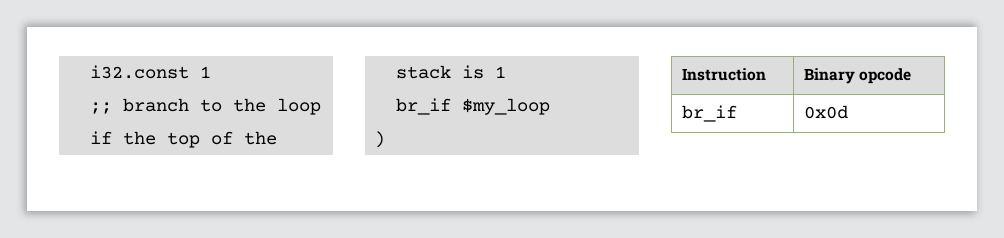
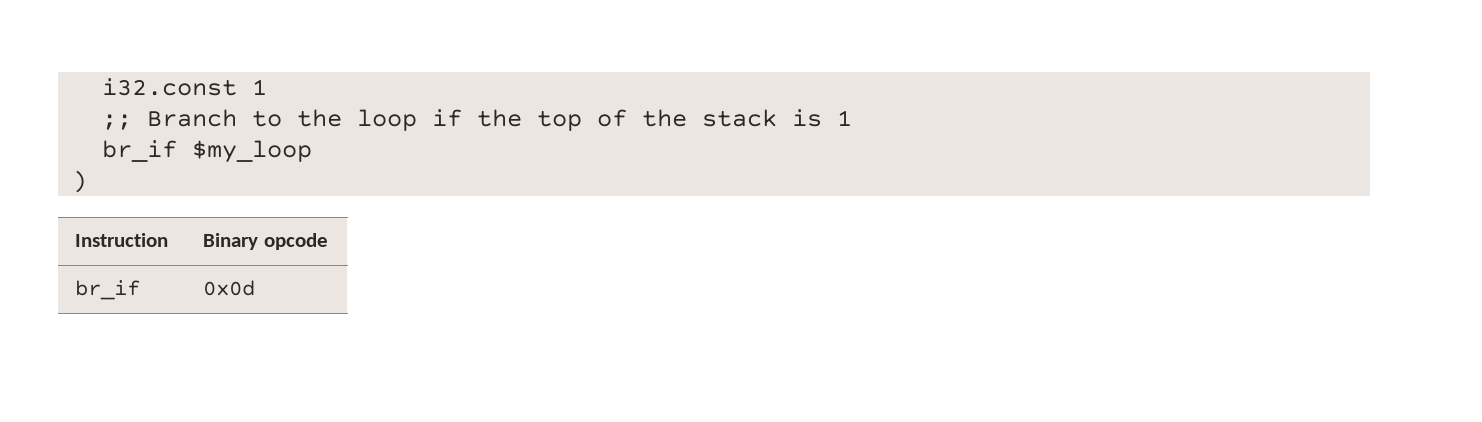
- ;; branch to the loop if the top of the stack is 1
+ ;; Branch to the loop if the top of the stack is 1

